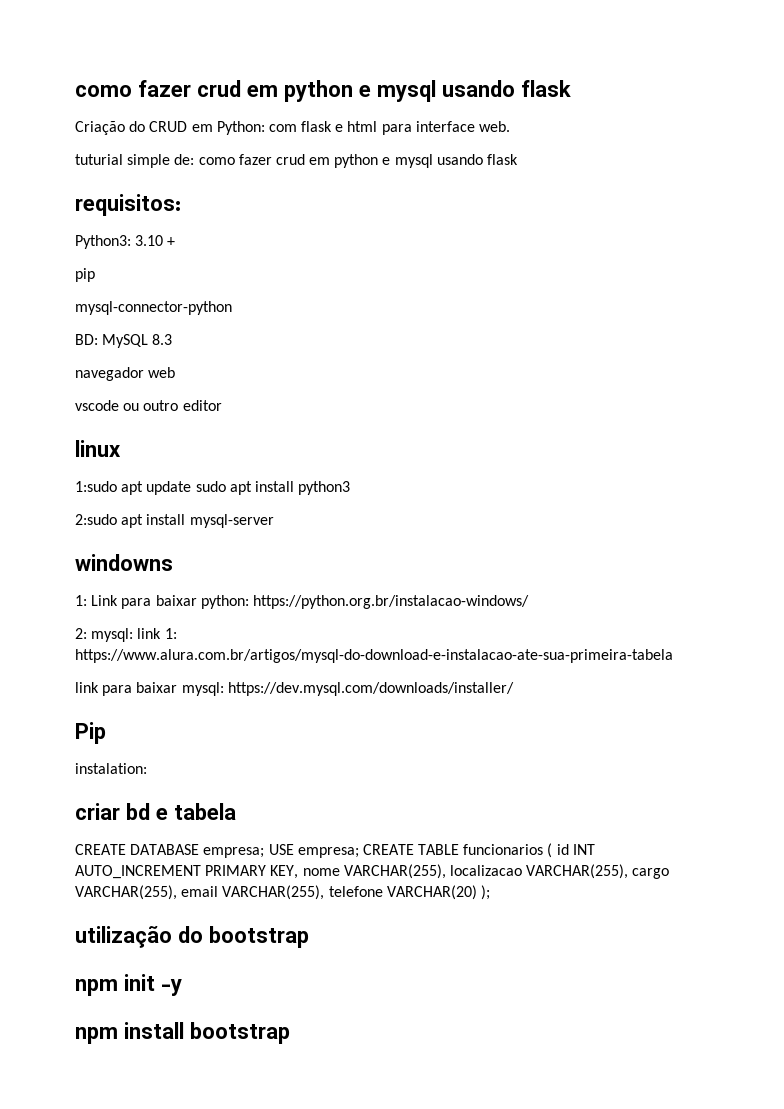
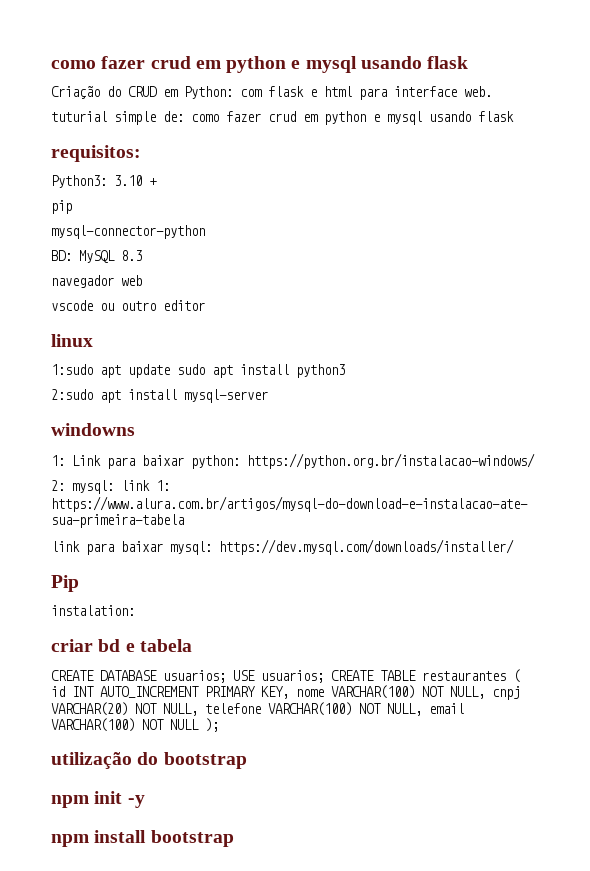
- CREATE DATABASE empresa; USE empresa; CREATE TABLE funcionarios ( id INT AUTO_INCREMENT PRIMARY KEY, nome VARCHAR(255), localizacao VARCHAR(255), cargo VARCHAR(255), email VARCHAR(255), telefone VARCHAR(20) );
+ CREATE DATABASE usuarios; USE usuarios; CREATE TABLE restaurantes ( id INT AUTO_INCREMENT PRIMARY KEY, nome VARCHAR(100) NOT NULL, cnpj VARCHAR(20) NOT NULL, telefone VARCHAR(100) NOT NULL, email VARCHAR(100) NOT NULL );

